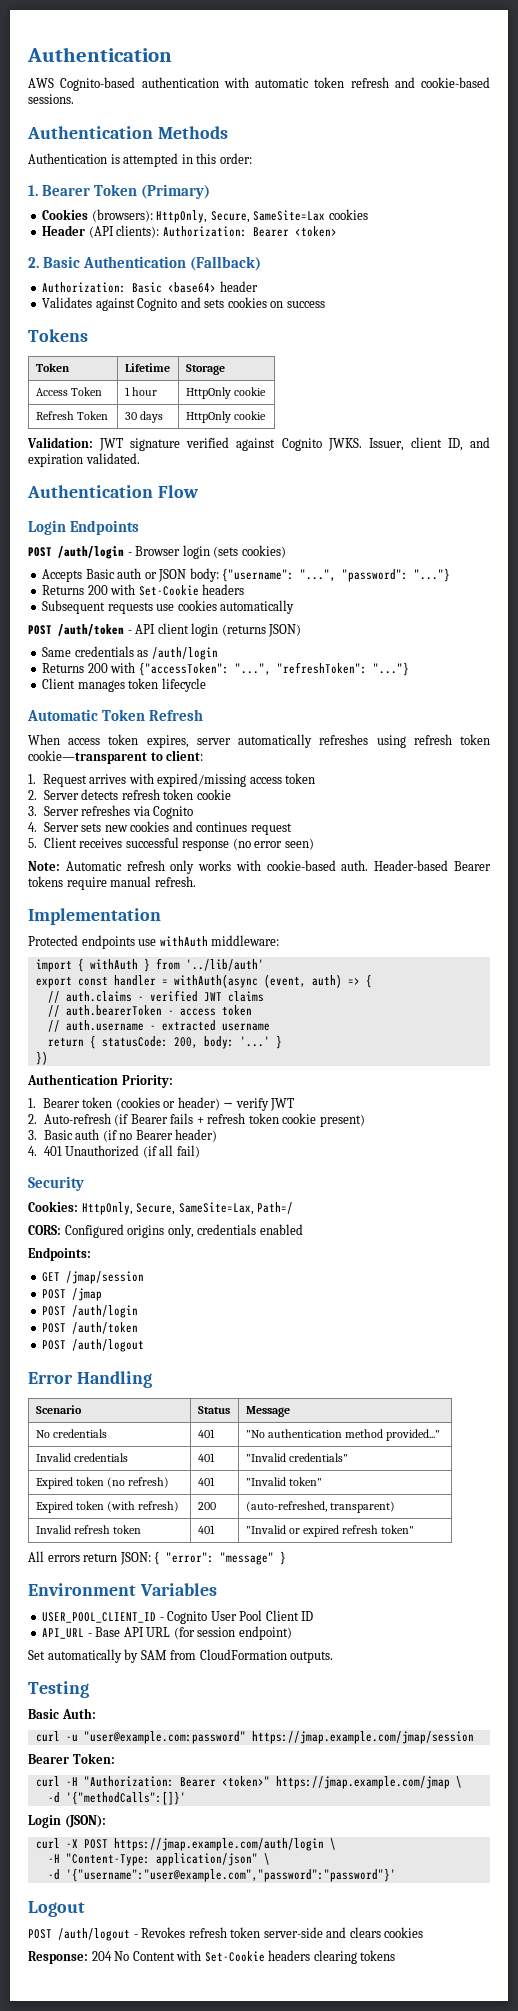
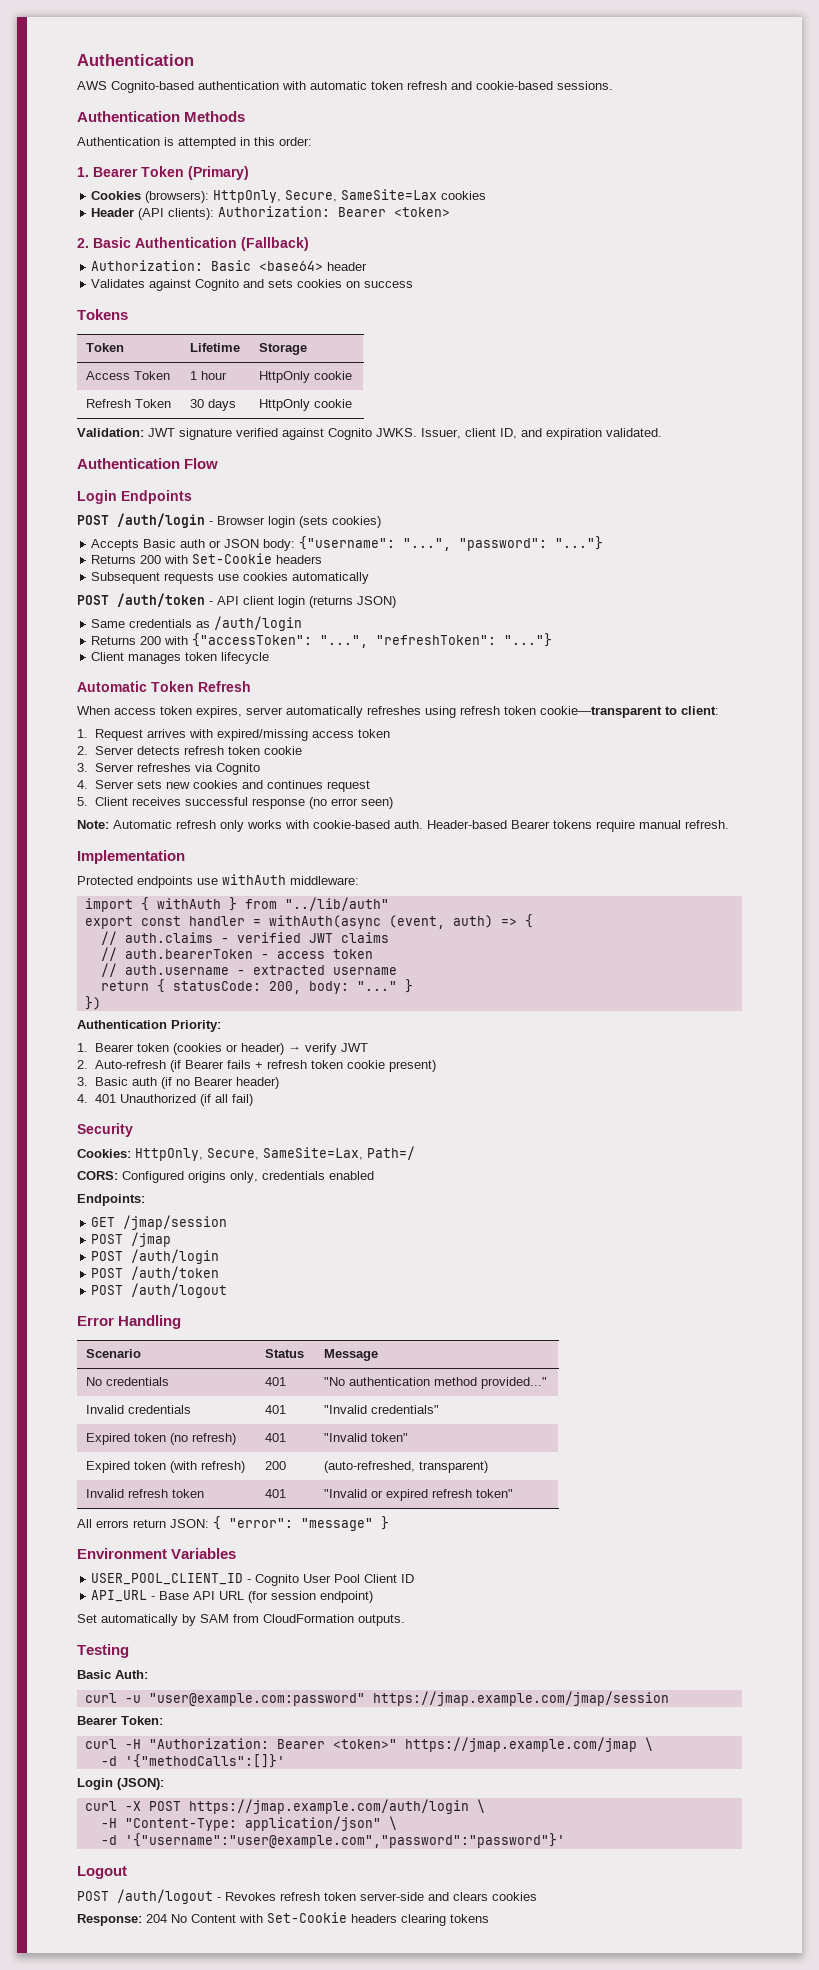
- import { withAuth } from '../lib/auth'
+ import { withAuth } from "../lib/auth"
- return { statusCode: 200, body: '...'
+ return { statusCode: 200, body: "..."

